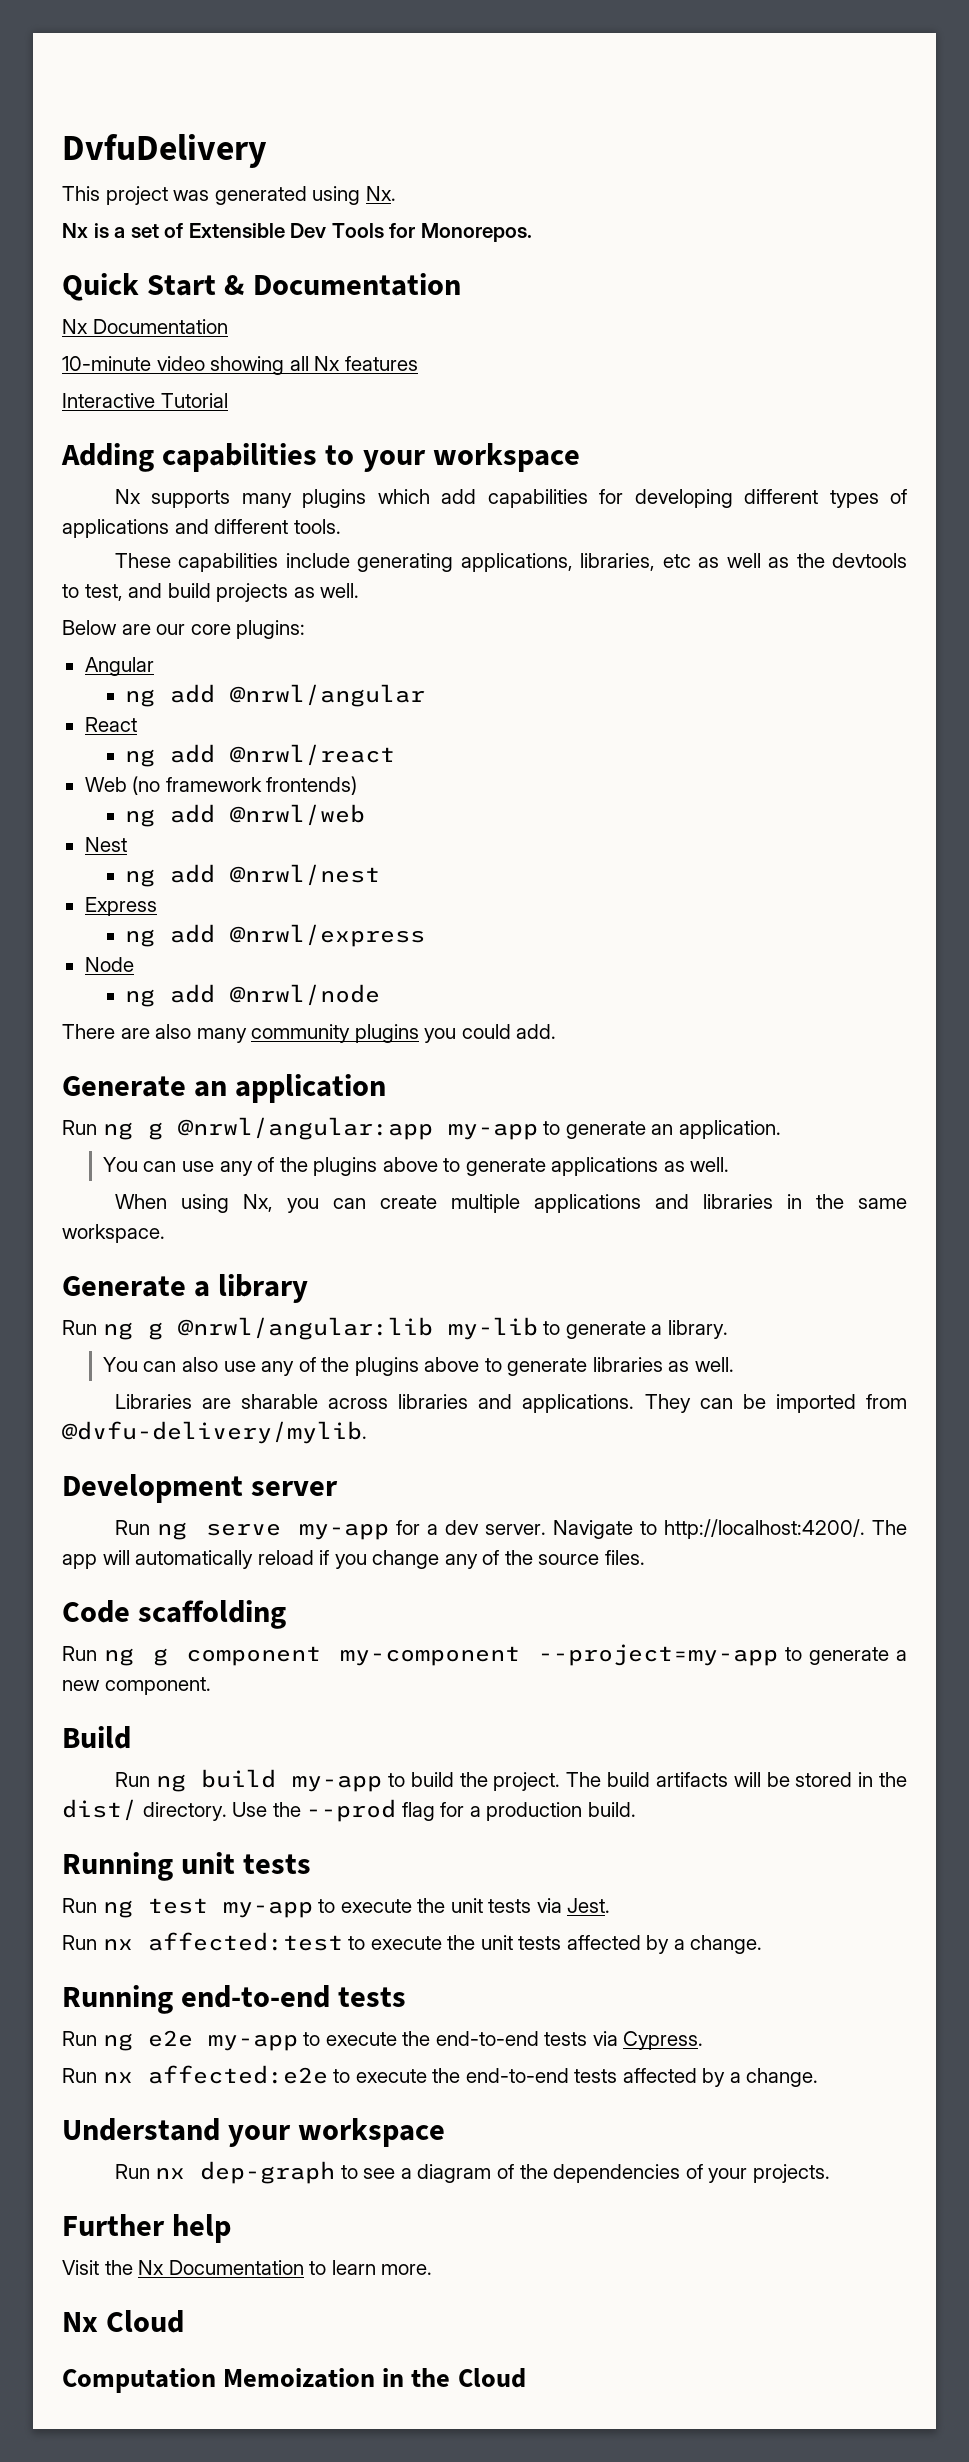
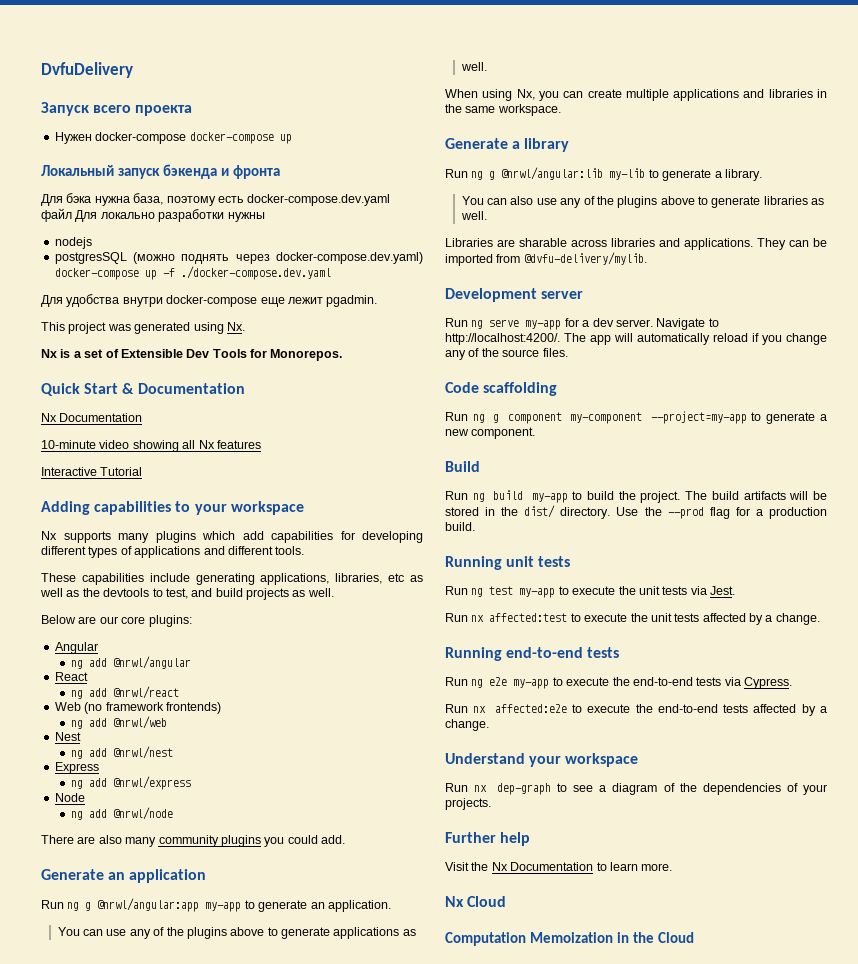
+ Запуск всего проекта
+ Нужен docker-compose docker-compose up
+ Локальный запуск бэкенда и фронта
+ Для бэка нужна база, поэтому есть docker-compose.dev.yaml файл Для локально разработки нужны
+ nodejs
+ postgresSQL (можно поднять через docker-compose.dev.yaml) docker-compose up -f ./docker-compose.dev.yaml
+ Для удобства внутри docker-compose еще лежит pgadmin.

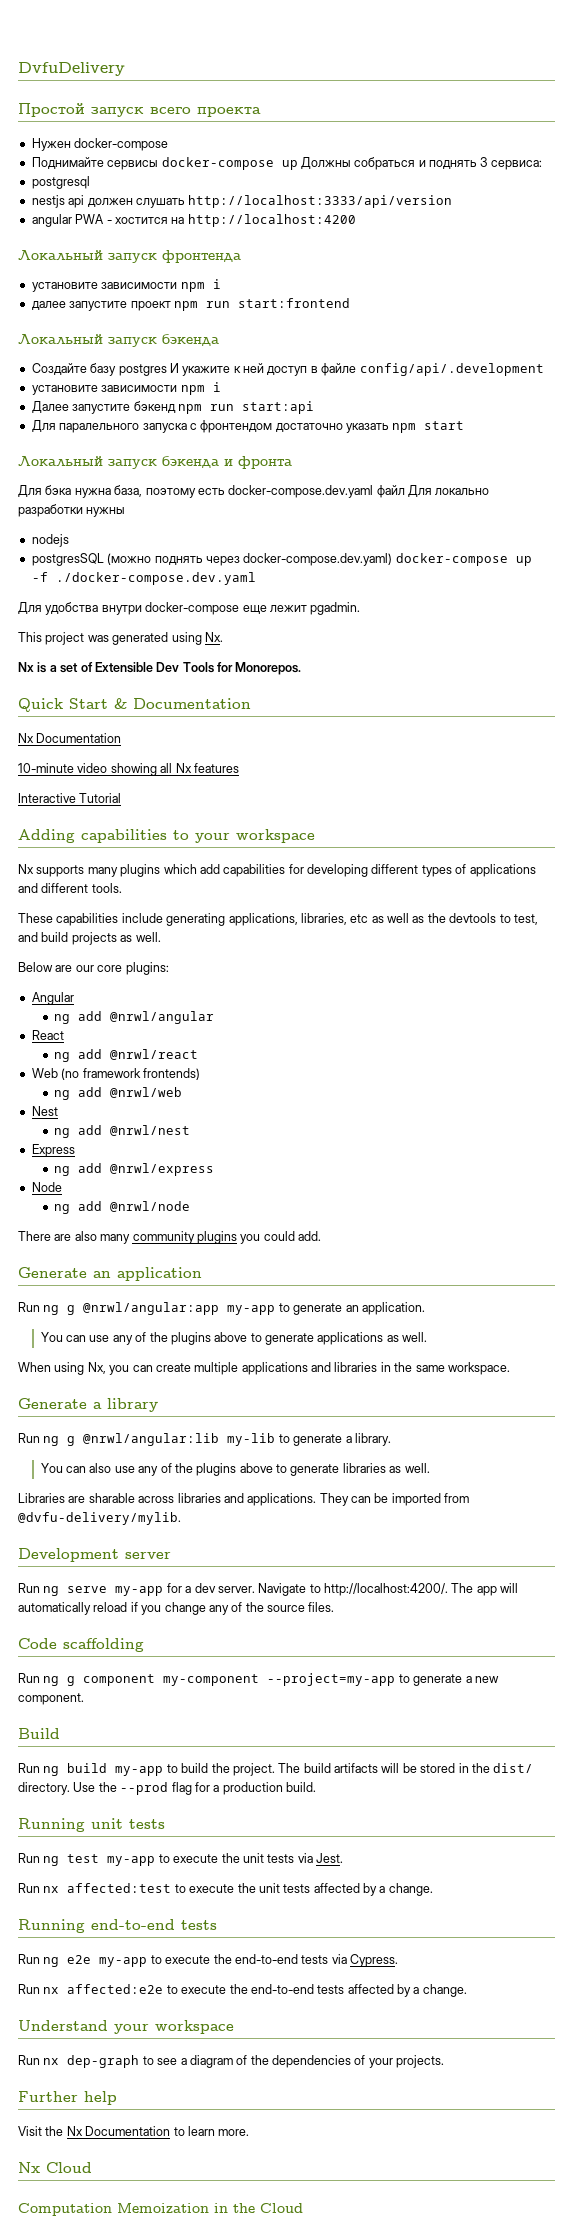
- Запуск всего проекта
+ Простой запуск всего проекта
- Нужен docker-compose docker-compose up
+ Нужен docker-compose
+ Поднимайте сервисы docker-compose up Должны собраться и поднять 3 сервиса:
+ postgresql
+ nestjs api должен слушать http://localhost:3333/api/version
+ angular PWA - хостится на http://localhost:4200
+ Локальный запуск фронтенда
+ установите зависимости npm i
+ далее запустите проект npm run start:frontend
+ Локальный запуск бэкенда
+ Создайте базу postgres И укажите к ней доступ в файле config/api/.development
+ установите зависимости npm i
+ Далее запустите бэкенд npm run start:api
+ Для паралельного запуска с фронтендом достаточно указать npm start

